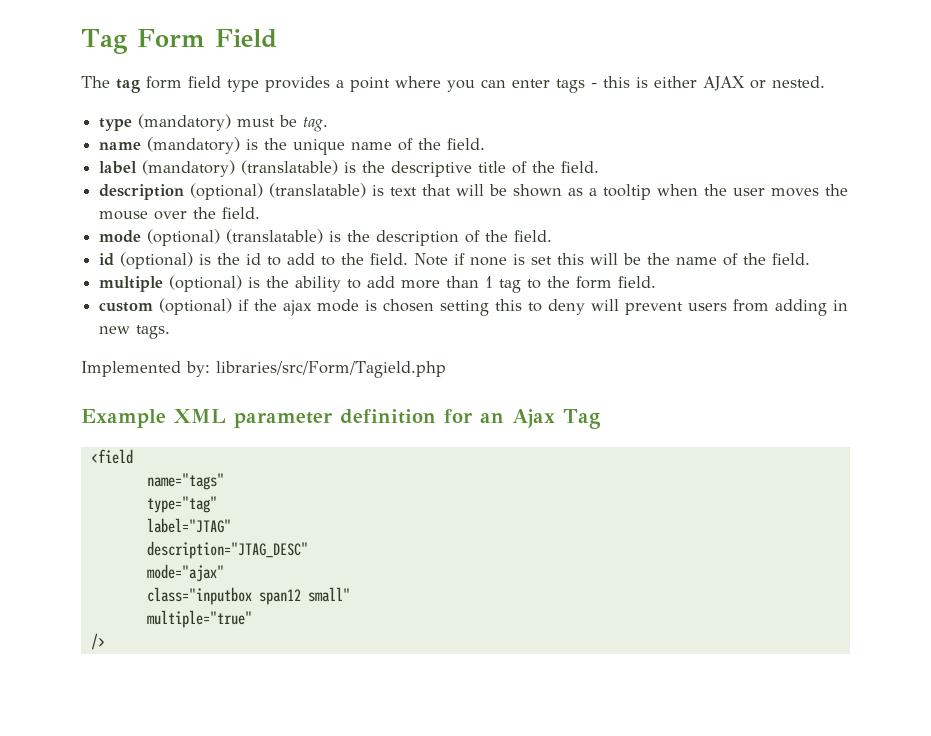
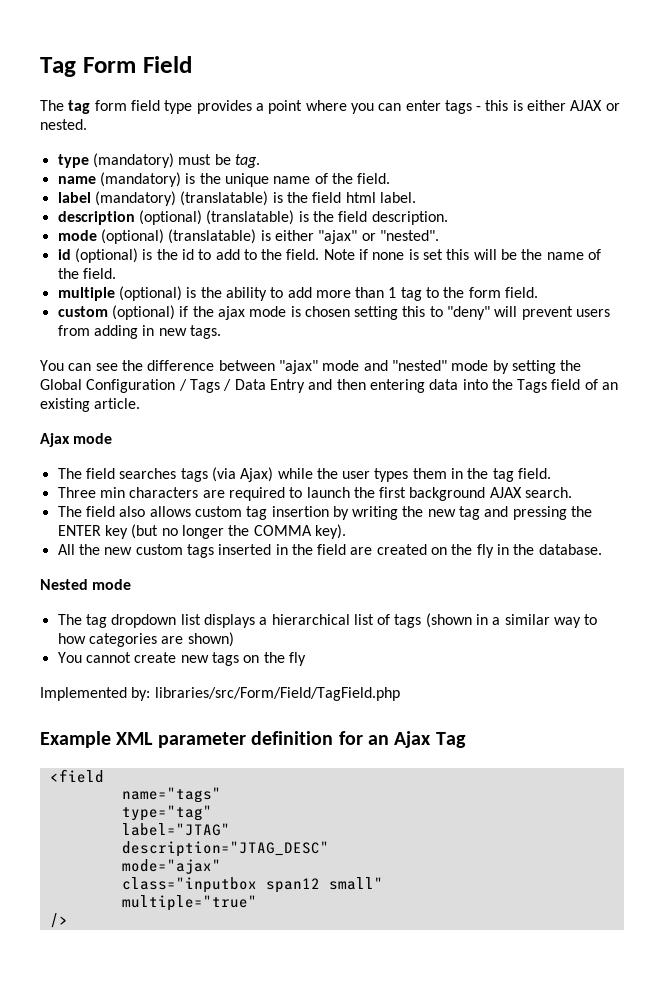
- label (mandatory) (translatable) is the descriptive title of the field.
+ label (mandatory) (translatable) is the field html label.
- description (optional) (translatable) is text that will be shown as a tooltip when the user moves the mouse over the field.
+ description (optional) (translatable) is the field description.
- mode (optional) (translatable) is the description of the field.
+ mode (optional) (translatable) is either "ajax" or "nested".
- custom (optional) if the ajax mode is chosen setting this to deny will prevent users from adding in new tags.
+ custom (optional) if the ajax mode is chosen setting this to "deny" will prevent users from adding in new tags.
+ You can see the difference between "ajax" mode and "nested" mode by setting the Global Configuration / Tags / Data Entry and then entering data into the Tags field of an existing article.
+ Ajax mode
+ The field searches tags (via Ajax) while the user types them in the tag field.
+ Three min characters are required to launch the first background AJAX search.
+ The field also allows custom tag insertion by writing the new tag and pressing the ENTER key (but no longer the COMMA key).
+ All the new custom tags inserted in the field are created on the fly in the database.
+ Nested mode
+ The tag dropdown list displays a hierarchical list of tags (shown in a similar way to how categories are shown)
+ You cannot create new tags on the fly
- Implemented by: libraries/src/Form/Tagield.php
+ Implemented by: libraries/src/Form/Field/TagField.php

